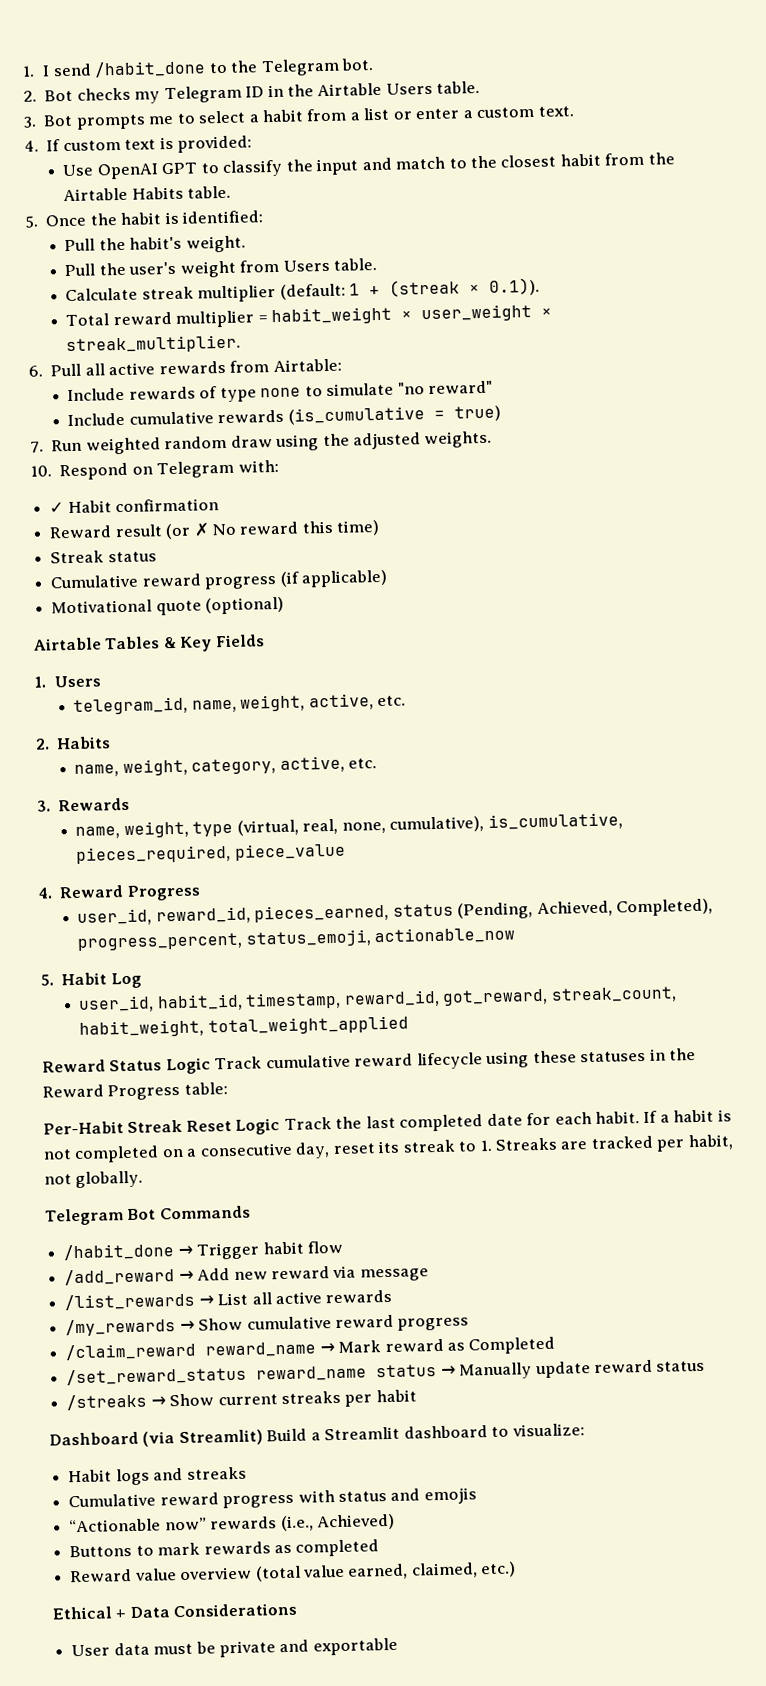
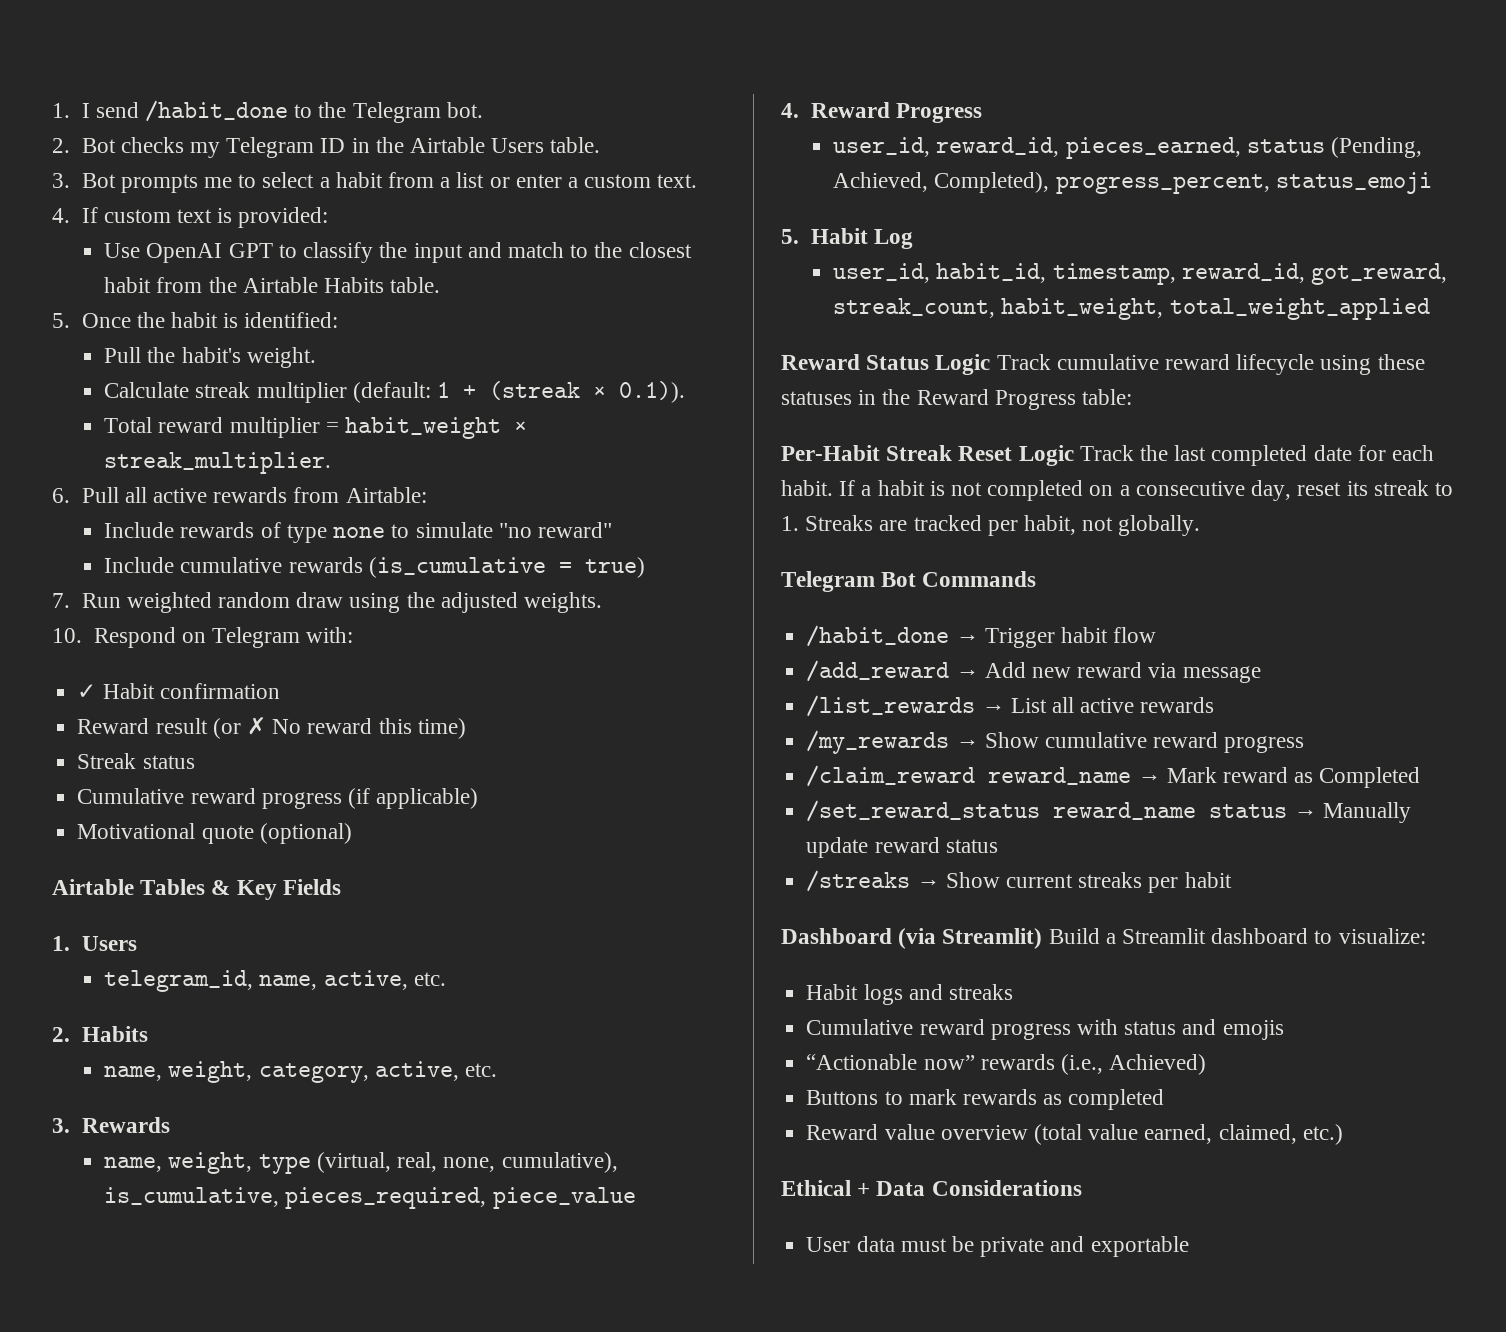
- Pull the user's weight from Users table.
- Total reward multiplier = habit_weight × user_weight × streak_multiplier.
+ Total reward multiplier = habit_weight × streak_multiplier.
- telegram_id, name, weight, active, etc.
+ telegram_id, name, active, etc.
- user_id, reward_id, pieces_earned, status (Pending, Achieved, Completed), progress_percent, status_emoji, actionable_now
+ user_id, reward_id, pieces_earned, status (Pending, Achieved, Completed), progress_percent, status_emoji

